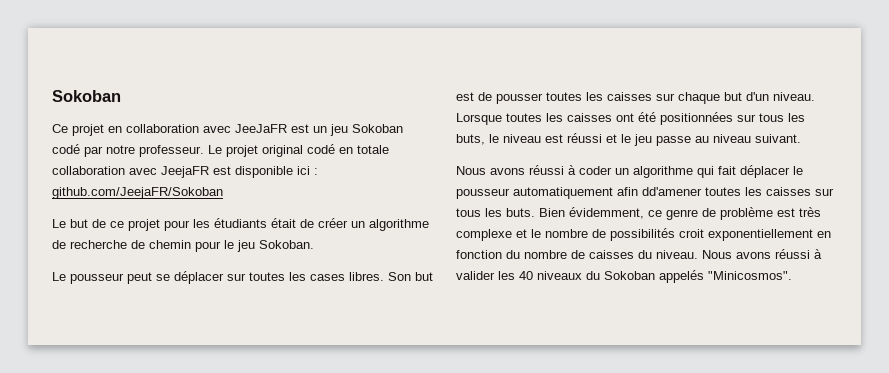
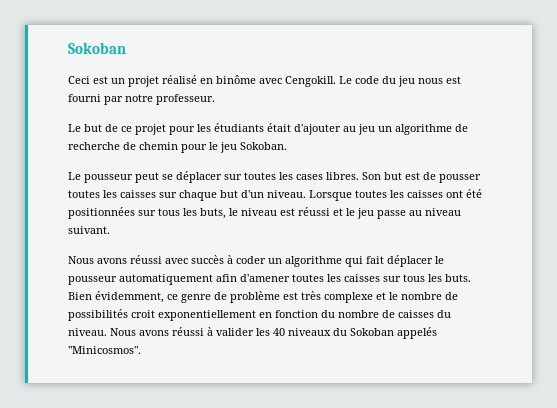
- Ce projet en collaboration avec JeeJaFR est un jeu Sokoban codé par notre professeur. Le projet original codé en totale collaboration avec JeejaFR est disponible ici : github.com/JeejaFR/Sokoban
+ Ceci est un projet réalisé en binôme avec Cengokill. Le code du jeu nous est fourni par notre professeur.
- Le but de ce projet pour les étudiants était de créer un algorithme de recherche de chemin pour le jeu Sokoban.
+ Le but de ce projet pour les étudiants était d'ajouter au jeu un algorithme de recherche de chemin pour le jeu Sokoban.
- Nous avons réussi à coder un algorithme qui fait déplacer le pousseur automatiquement afin dd'amener toutes les caisses sur tous les buts.
+ Nous avons réussi avec succès à coder un algorithme qui fait déplacer le pousseur automatiquement afin d'amener toutes les caisses sur tous les buts.

